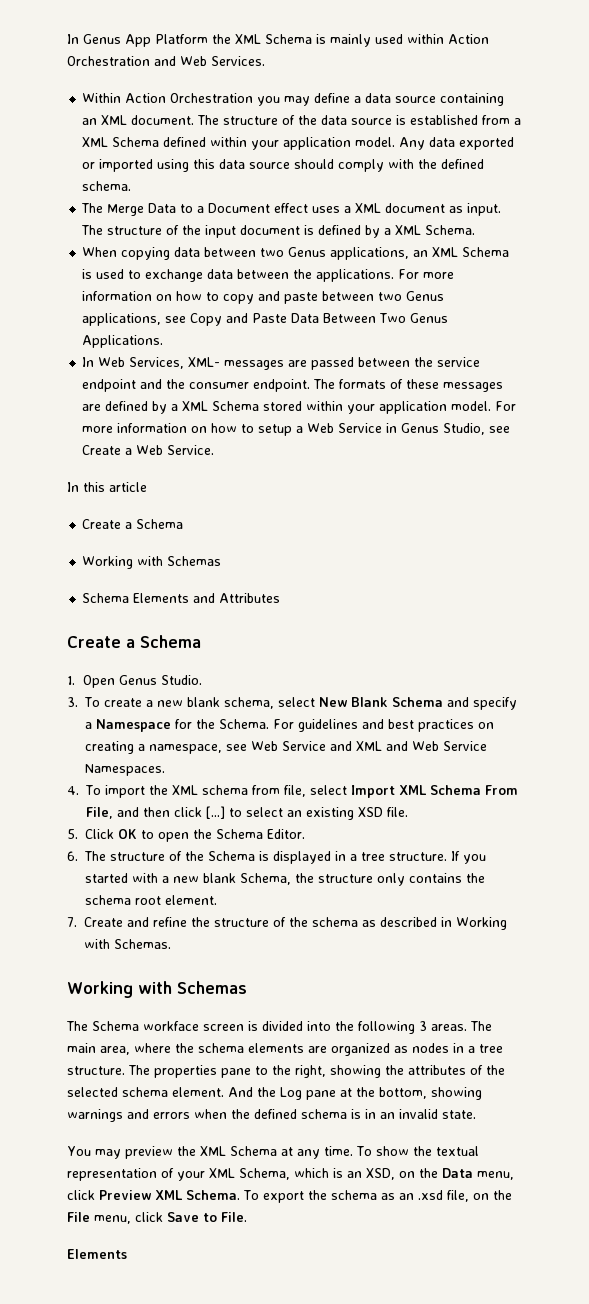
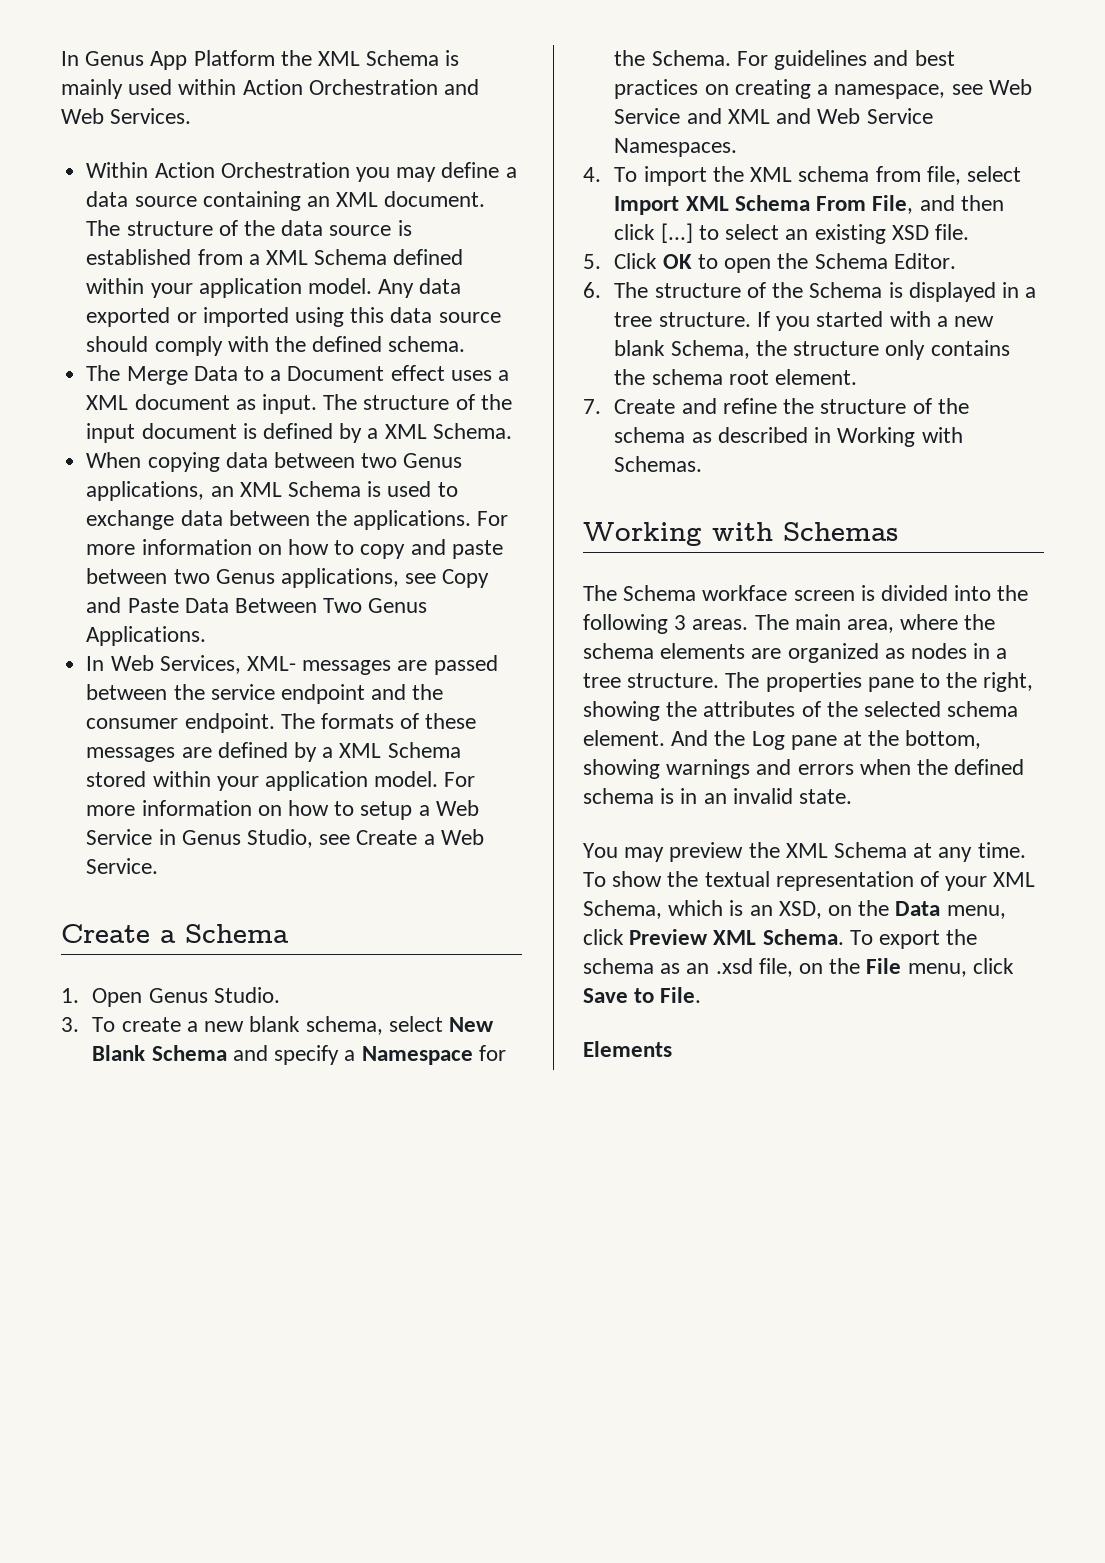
- In this article
- Create a Schema
- Working with Schemas
- Schema Elements and Attributes

